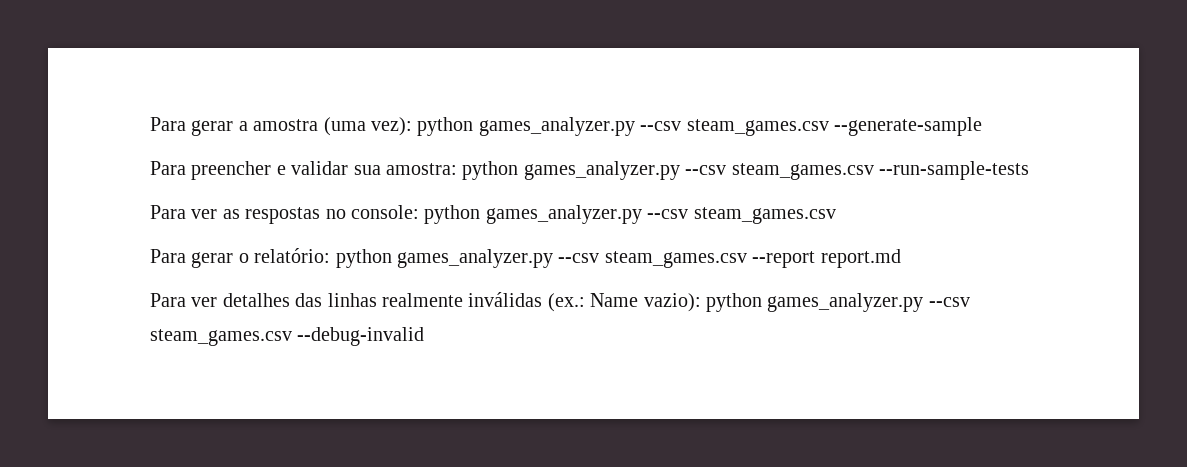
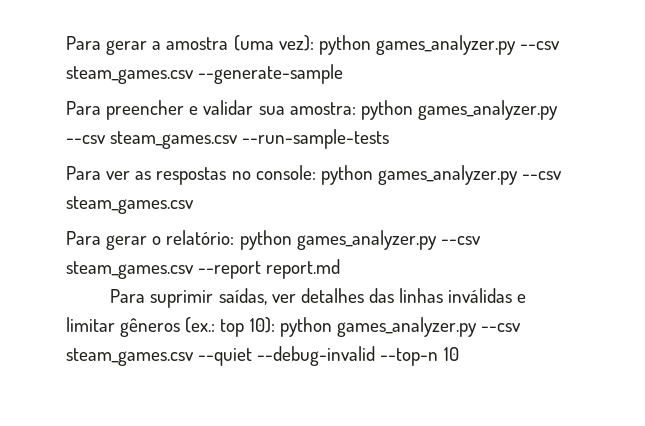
- Para ver detalhes das linhas realmente inválidas (ex.: Name vazio): python games_analyzer.py --csv steam_games.csv --debug-invalid
+ Para suprimir saídas, ver detalhes das linhas inválidas e limitar gêneros (ex.: top 10): python games_analyzer.py --csv steam_games.csv --quiet --debug-invalid --top-n 10

